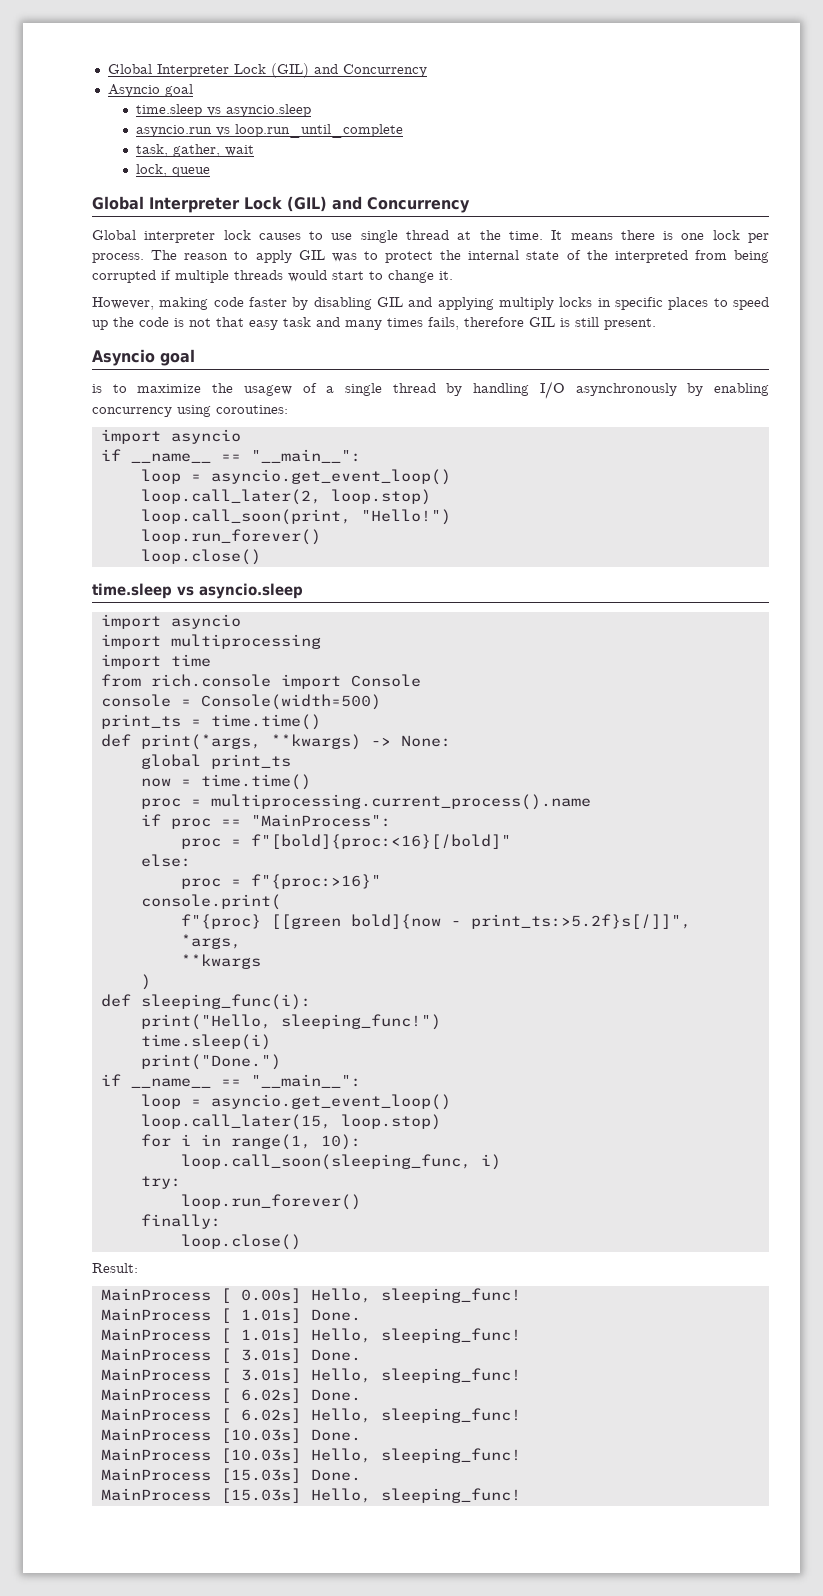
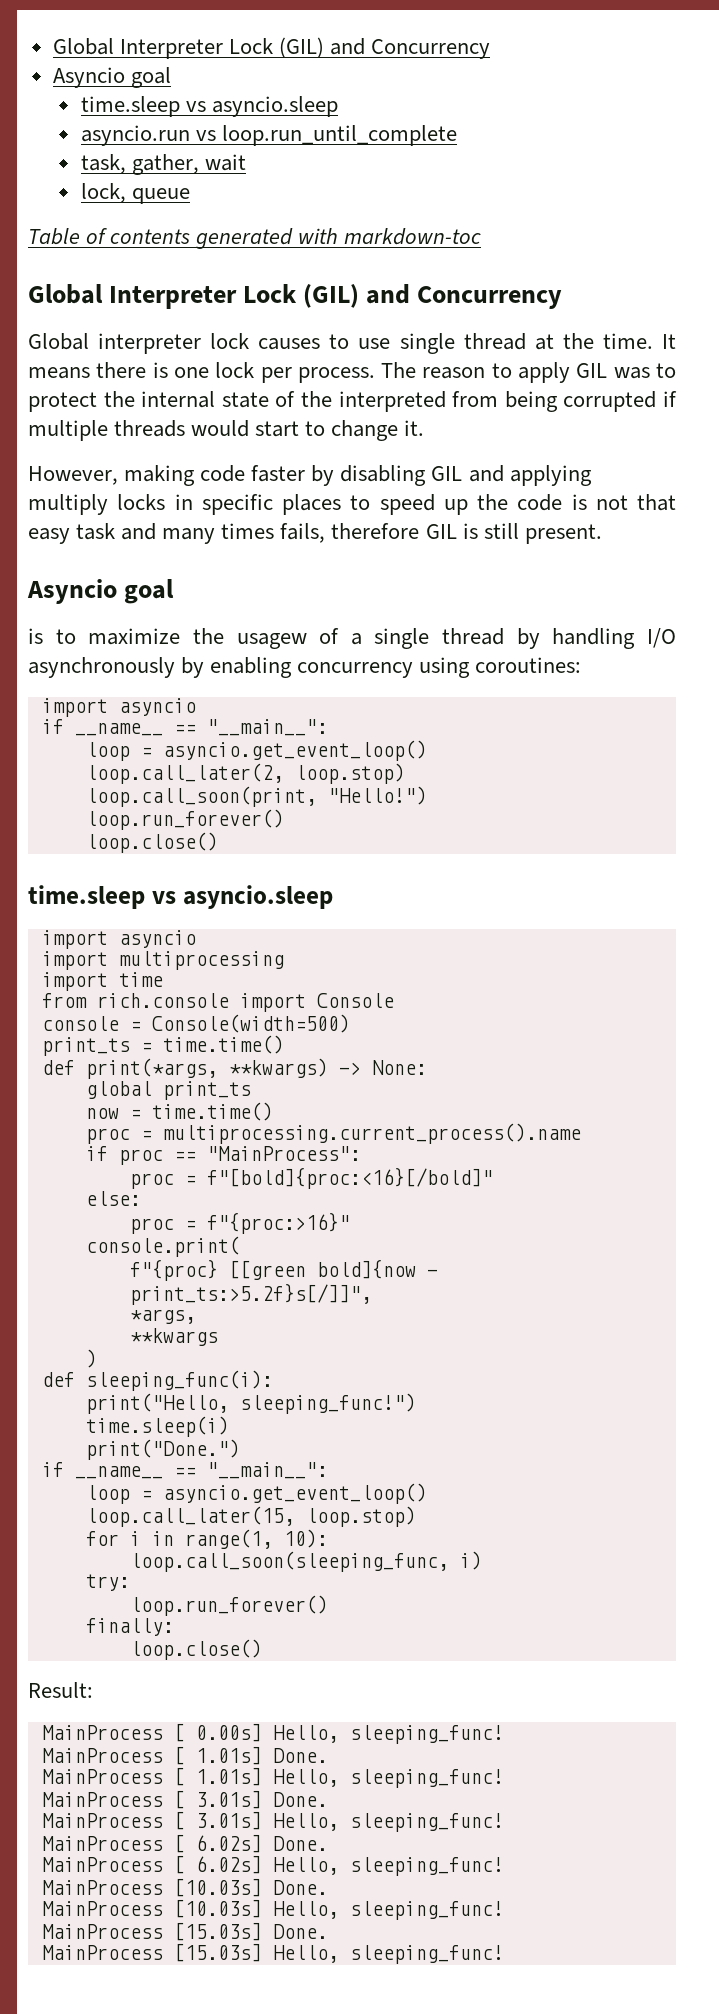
+ Table of contents generated with markdown-toc

